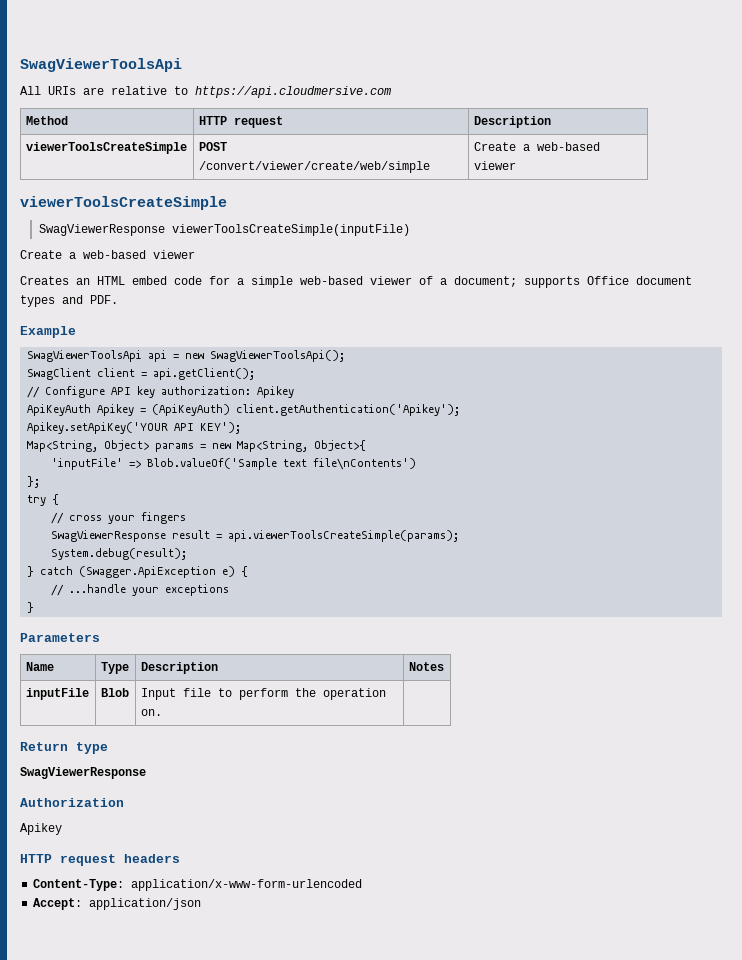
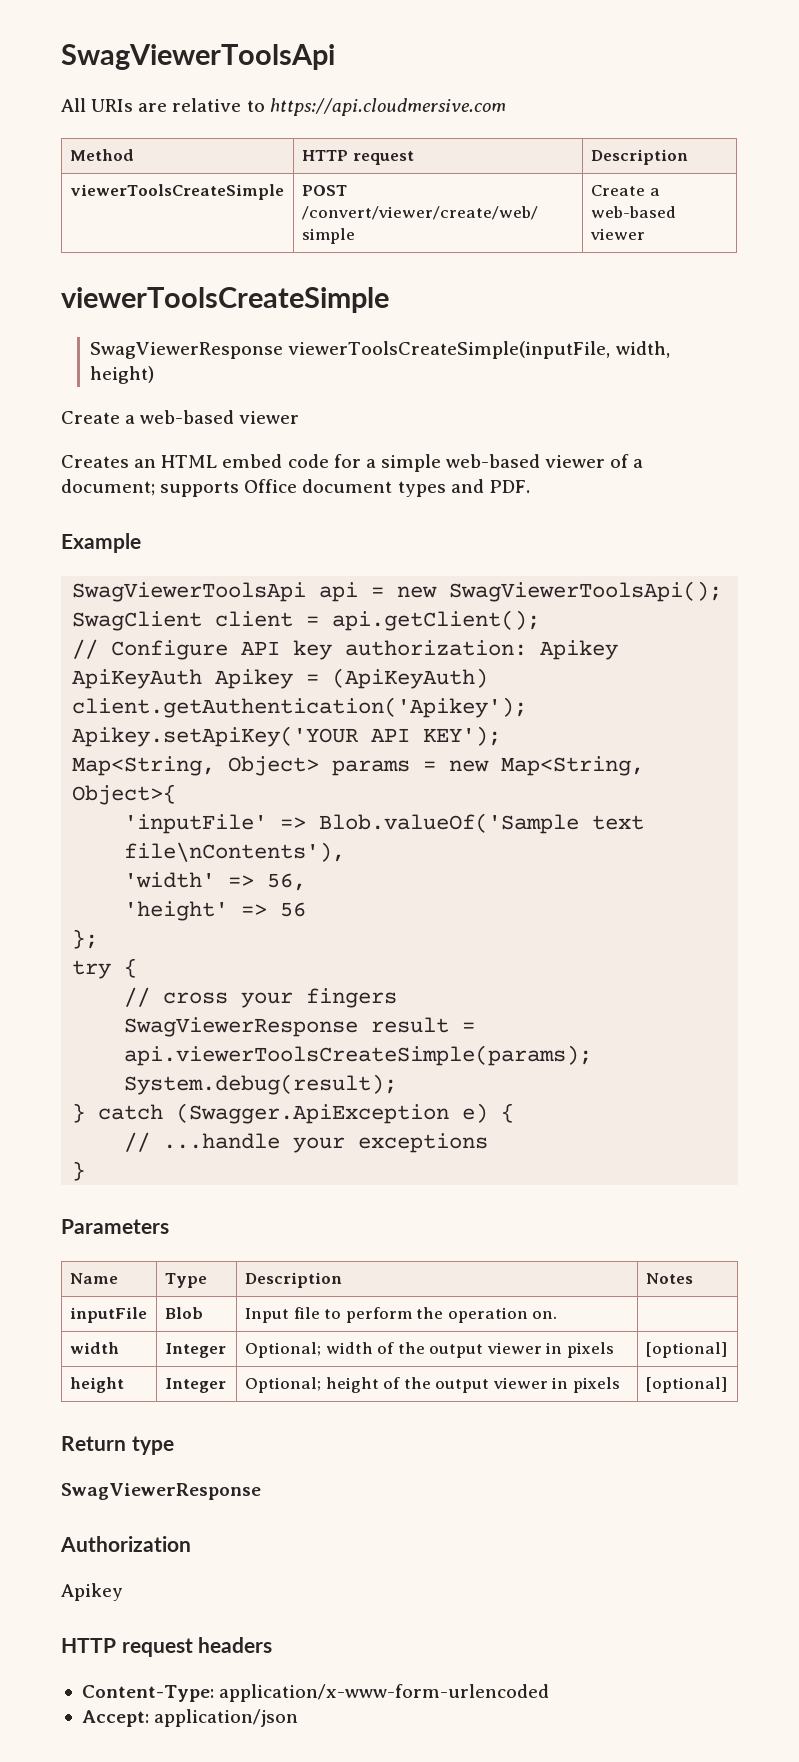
- SwagViewerResponse viewerToolsCreateSimple(inputFile)
+ SwagViewerResponse viewerToolsCreateSimple(inputFile, width, height)
- 'inputFile' => Blob.valueOf('Sample text file\nContents')
+ 'inputFile' => Blob.valueOf('Sample text file\nContents'),
+ 'width' => 56,
+ 'height' => 56
+ width | Integer | Optional; width of the output viewer in pixels | [optional]
+ height | Integer | Optional; height of the output viewer in pixels | [optional]

